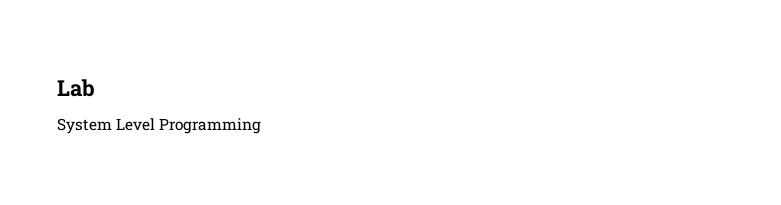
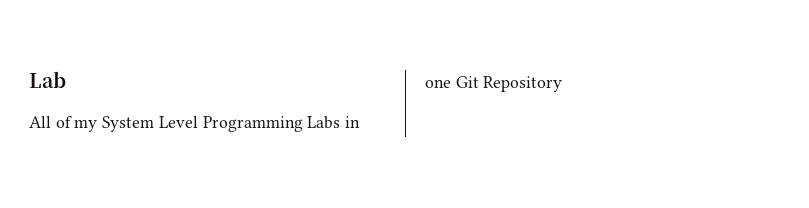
- System Level Programming
+ All of my System Level Programming Labs in one Git Repository

